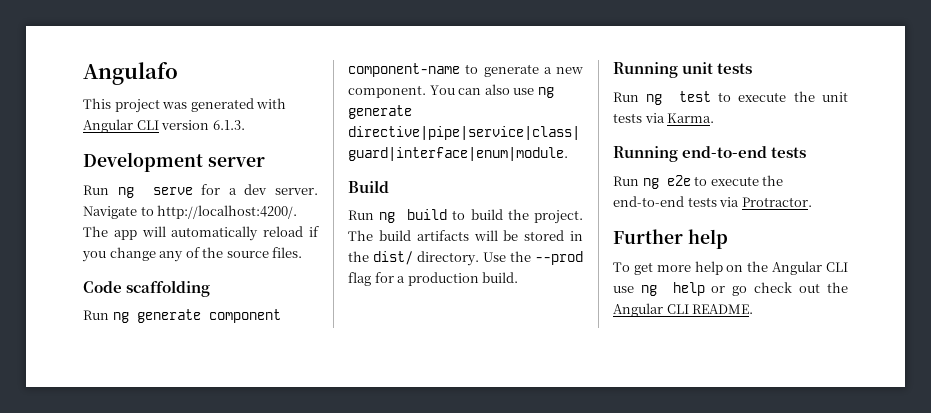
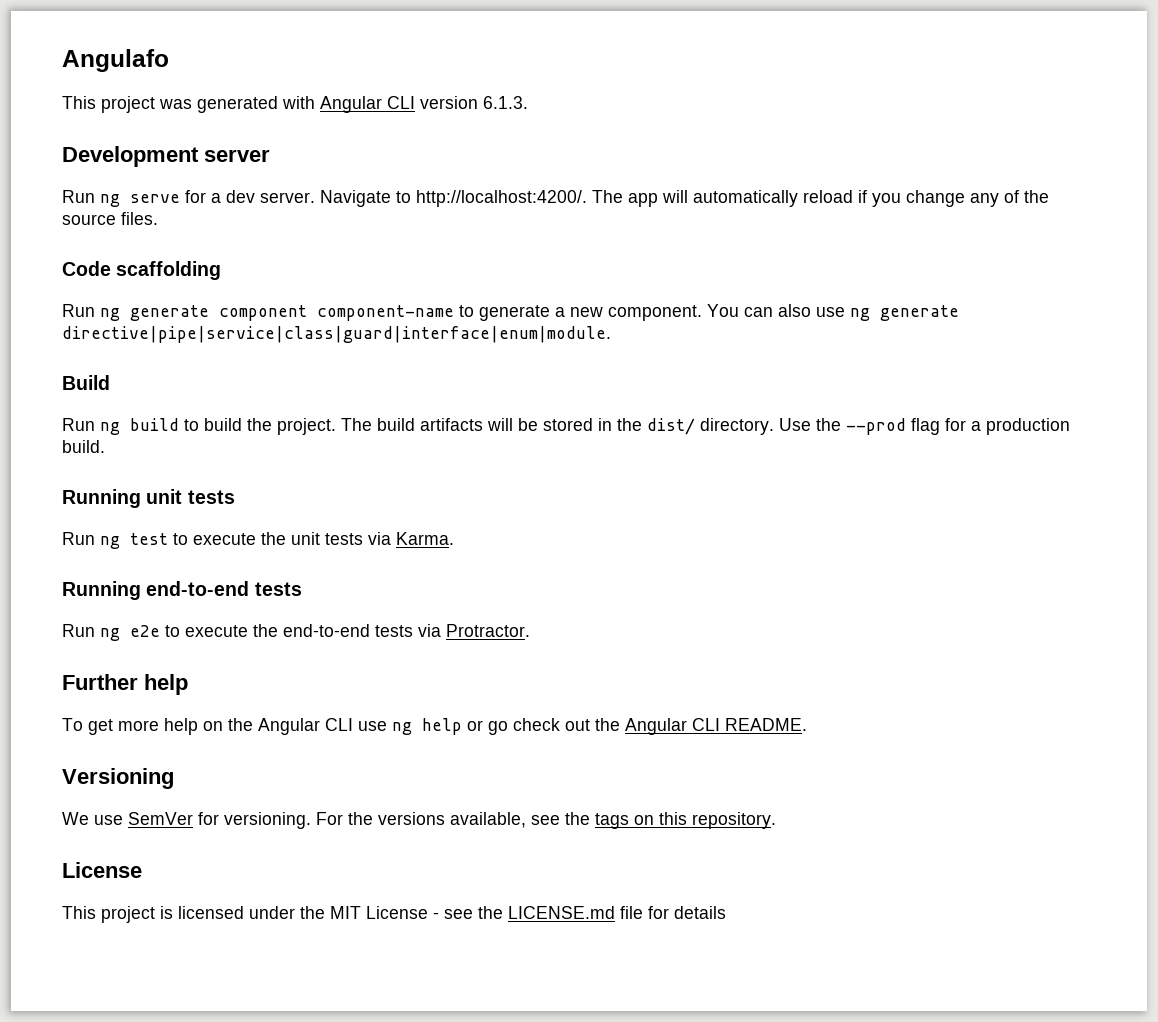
+ Versioning
+ We use SemVer for versioning. For the versions available, see the tags on this repository.
+ License
+ This project is licensed under the MIT License - see the LICENSE.md file for details

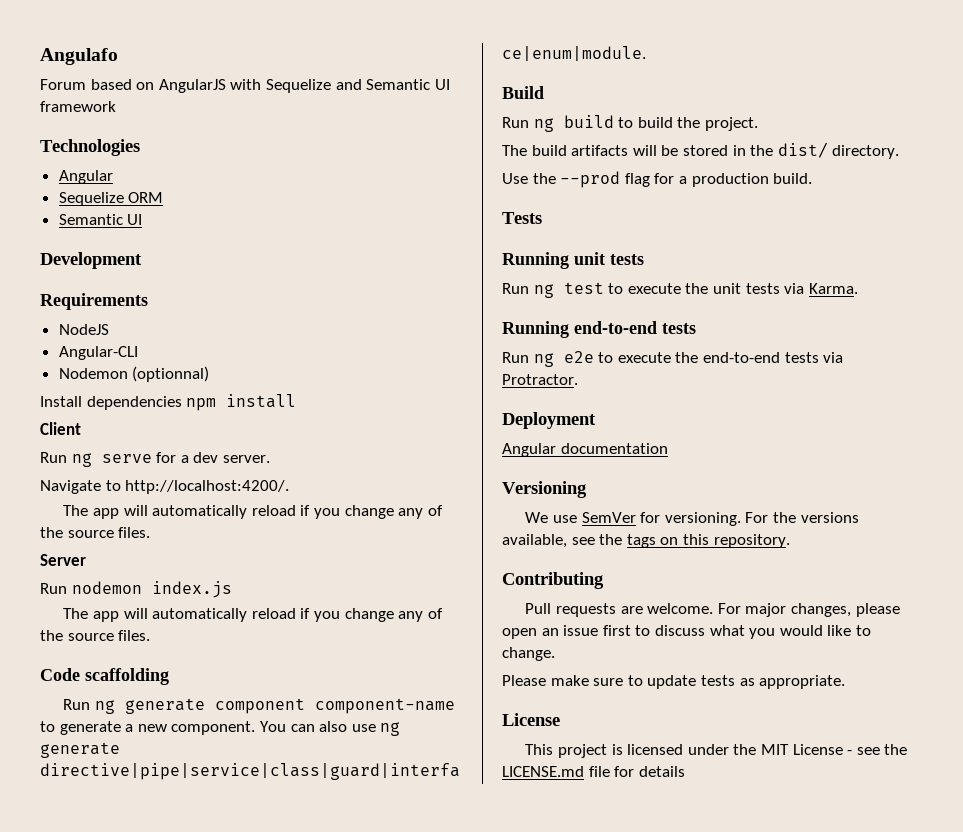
- This project was generated with Angular CLI version 6.1.3.
- Development server
+ Forum based on AngularJS with Sequelize and Semantic UI framework
+ Technologies
+ Angular
+ Sequelize ORM
+ Semantic UI
+ Development
+ Requirements
+ NodeJS
+ Angular-CLI
+ Nodemon (optionnal)
+ Install dependencies npm install
+ Client
- Run ng serve for a dev server. Navigate to http://localhost:4200/. The app will automatically reload if you change any of the source files.
+ Run ng serve for a dev server.
+ Navigate to http://localhost:4200/.
+ The app will automatically reload if you change any of the source files.
+ Server
+ Run nodemon index.js
+ The app will automatically reload if you change any of the source files.
- Run ng build to build the project. The build artifacts will be stored in the dist/ directory. Use the --prod flag for a production build.
+ Run ng build to build the project.
+ The build artifacts will be stored in the dist/ directory.
+ Use the --prod flag for a production build.
+ Tests
- Further help
- To get more help on the Angular CLI use ng help or go check out the Angular CLI README.
+ Deployment
+ Angular documentation
+ Contributing
+ Pull requests are welcome. For major changes, please open an issue first to discuss what you would like to change.
+ Please make sure to update tests as appropriate.

